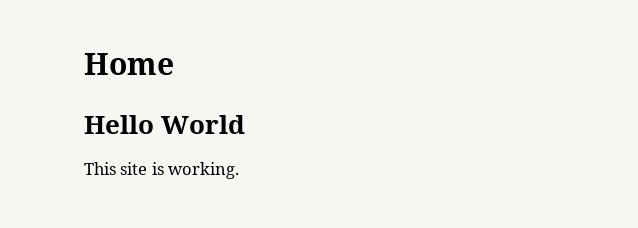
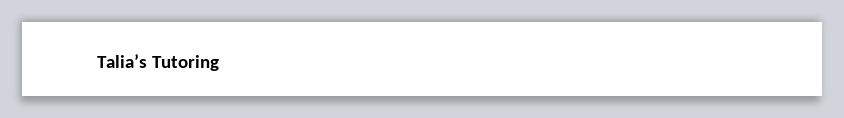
- Home
- Hello World
- This site is working.
+ Talia’s Tutoring

